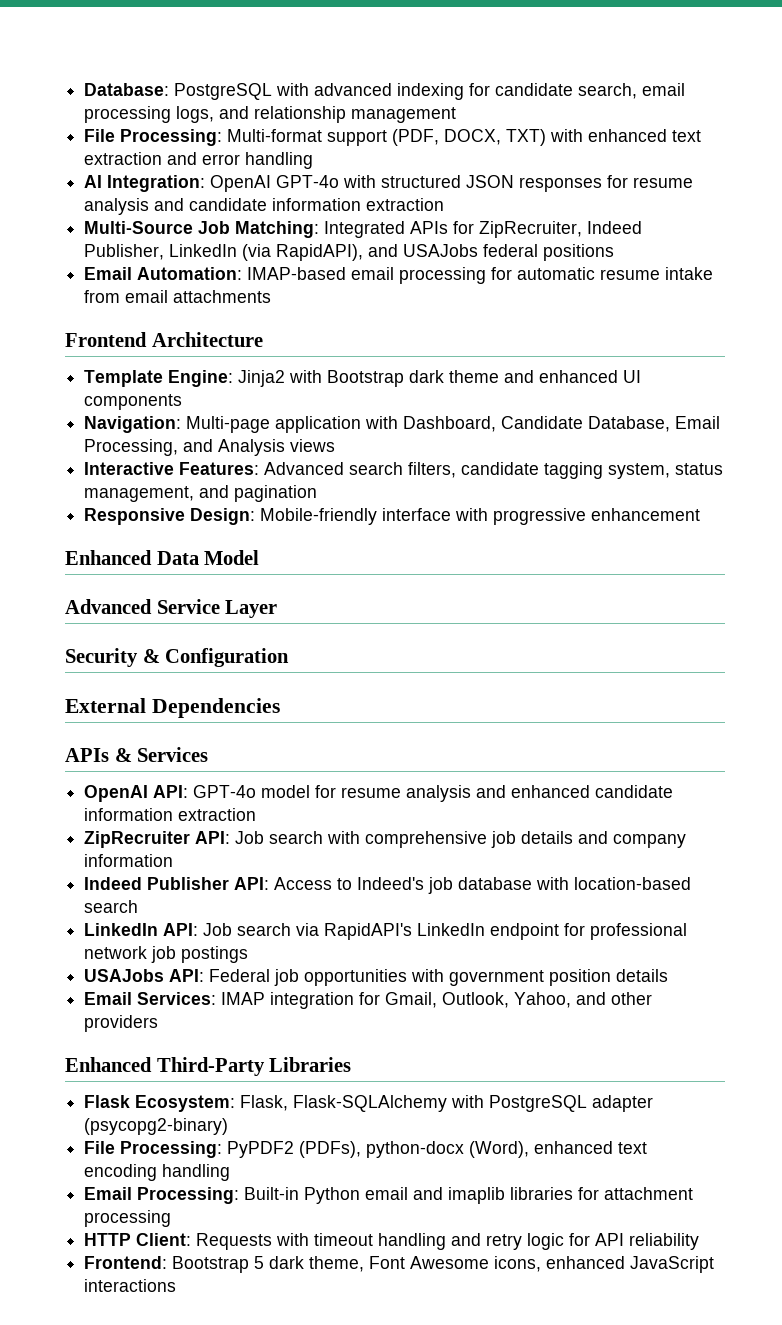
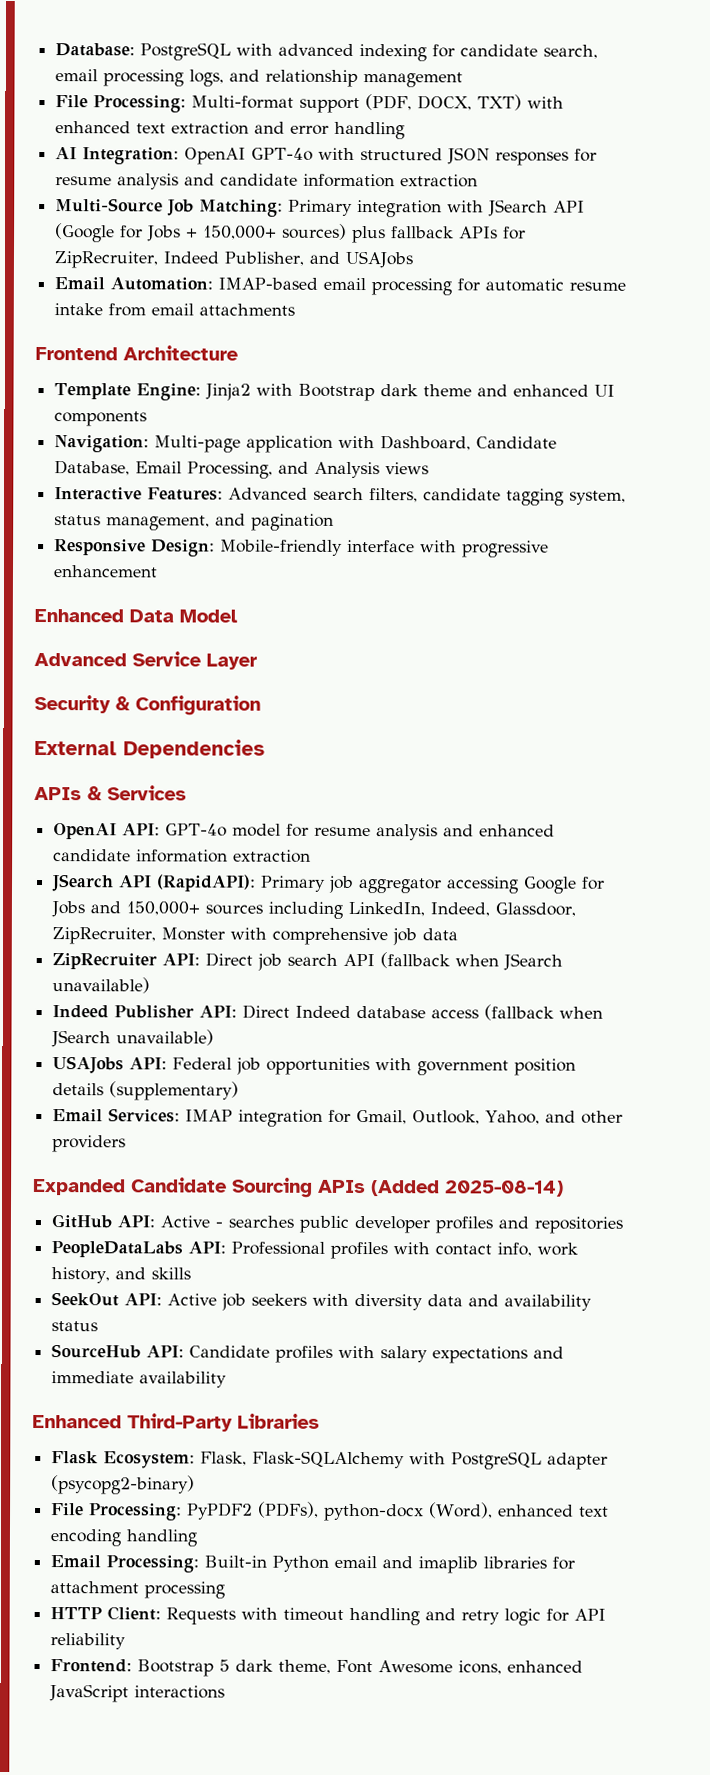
- Multi-Source Job Matching: Integrated APIs for ZipRecruiter, Indeed Publisher, LinkedIn (via RapidAPI), and USAJobs federal positions
+ Multi-Source Job Matching: Primary integration with JSearch API (Google for Jobs + 150,000+ sources) plus fallback APIs for ZipRecruiter, Indeed Publisher, and USAJobs
- ZipRecruiter API: Job search with comprehensive job details and company information
- Indeed Publisher API: Access to Indeed's job database with location-based search
- LinkedIn API: Job search via RapidAPI's LinkedIn endpoint for professional network job postings
+ JSearch API (RapidAPI): Primary job aggregator accessing Google for Jobs and 150,000+ sources including LinkedIn, Indeed, Glassdoor, ZipRecruiter, Monster with comprehensive job data
+ ZipRecruiter API: Direct job search API (fallback when JSearch unavailable)
+ Indeed Publisher API: Direct Indeed database access (fallback when JSearch unavailable)
- USAJobs API: Federal job opportunities with government position details
+ USAJobs API: Federal job opportunities with government position details (supplementary)
+ Expanded Candidate Sourcing APIs (Added 2025-08-14)
+ GitHub API: Active - searches public developer profiles and repositories
+ PeopleDataLabs API: Professional profiles with contact info, work history, and skills
+ SeekOut API: Active job seekers with diversity data and availability status
+ SourceHub API: Candidate profiles with salary expectations and immediate availability

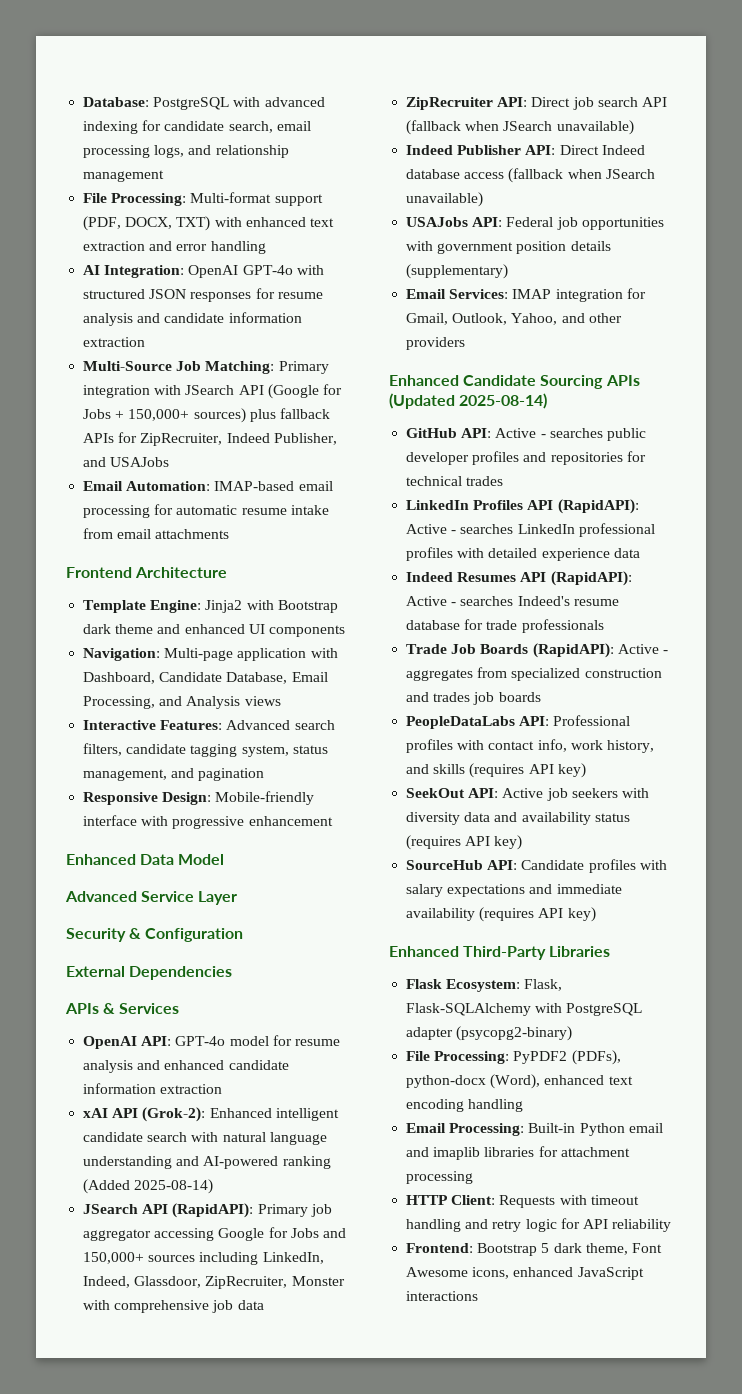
+ xAI API (Grok-2): Enhanced intelligent candidate search with natural language understanding and AI-powered ranking (Added 2025-08-14)
- Expanded Candidate Sourcing APIs (Added 2025-08-14)
+ Enhanced Candidate Sourcing APIs (Updated 2025-08-14)
- GitHub API: Active - searches public developer profiles and repositories
+ GitHub API: Active - searches public developer profiles and repositories for technical trades
+ LinkedIn Profiles API (RapidAPI): Active - searches LinkedIn professional profiles with detailed experience data
+ Indeed Resumes API (RapidAPI): Active - searches Indeed's resume database for trade professionals
+ Trade Job Boards (RapidAPI): Active - aggregates from specialized construction and trades job boards
- PeopleDataLabs API: Professional profiles with contact info, work history, and skills
+ PeopleDataLabs API: Professional profiles with contact info, work history, and skills (requires API key)
- SeekOut API: Active job seekers with diversity data and availability status
+ SeekOut API: Active job seekers with diversity data and availability status (requires API key)
- SourceHub API: Candidate profiles with salary expectations and immediate availability
+ SourceHub API: Candidate profiles with salary expectations and immediate availability (requires API key)

